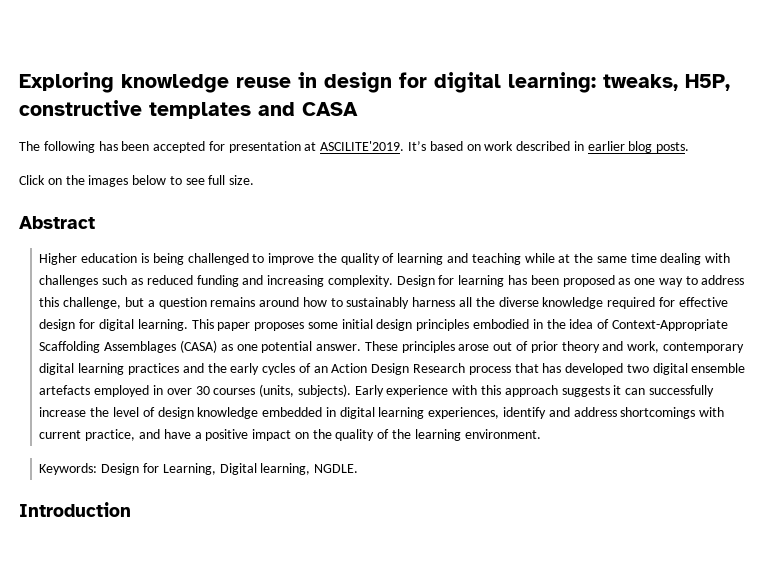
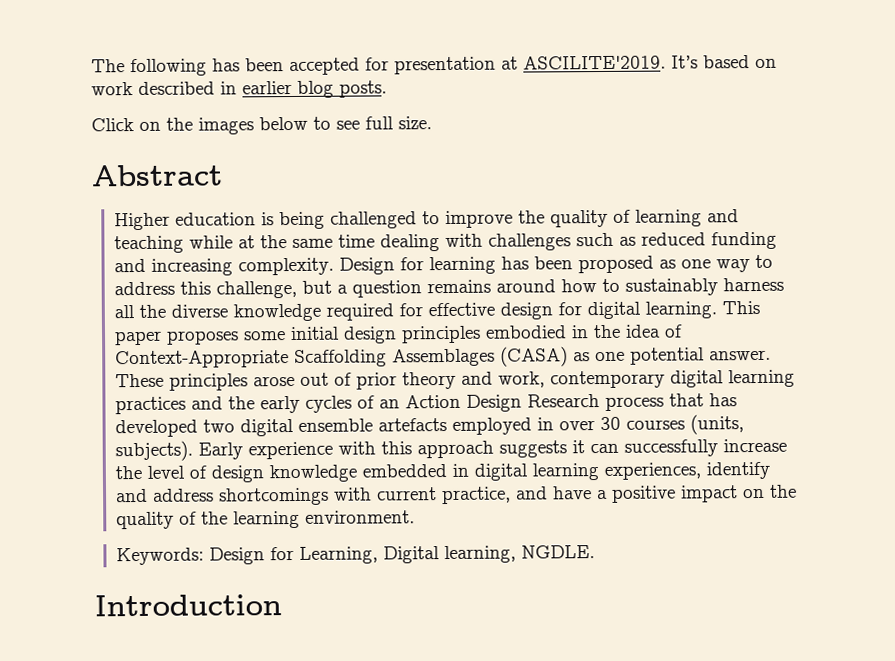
- Exploring knowledge reuse in design for digital learning: tweaks, H5P, constructive templates and CASA

